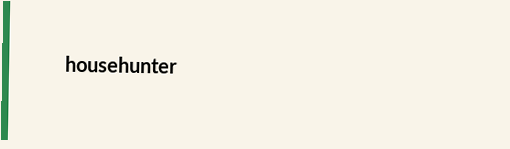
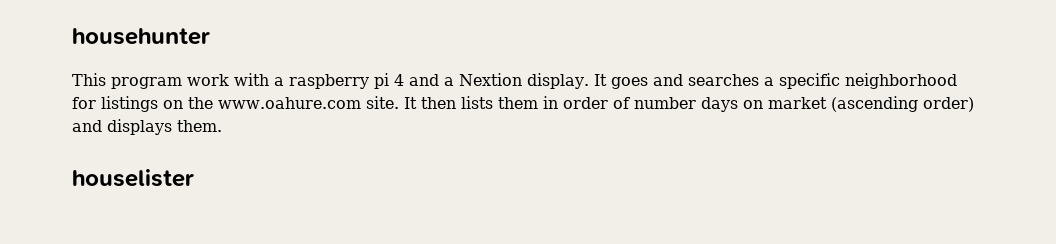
+ This program work with a raspberry pi 4 and a Nextion display. It goes and searches a specific neighborhood for listings on the www.oahure.com site. It then lists them in order of number days on market (ascending order) and displays them.
+ houselister

